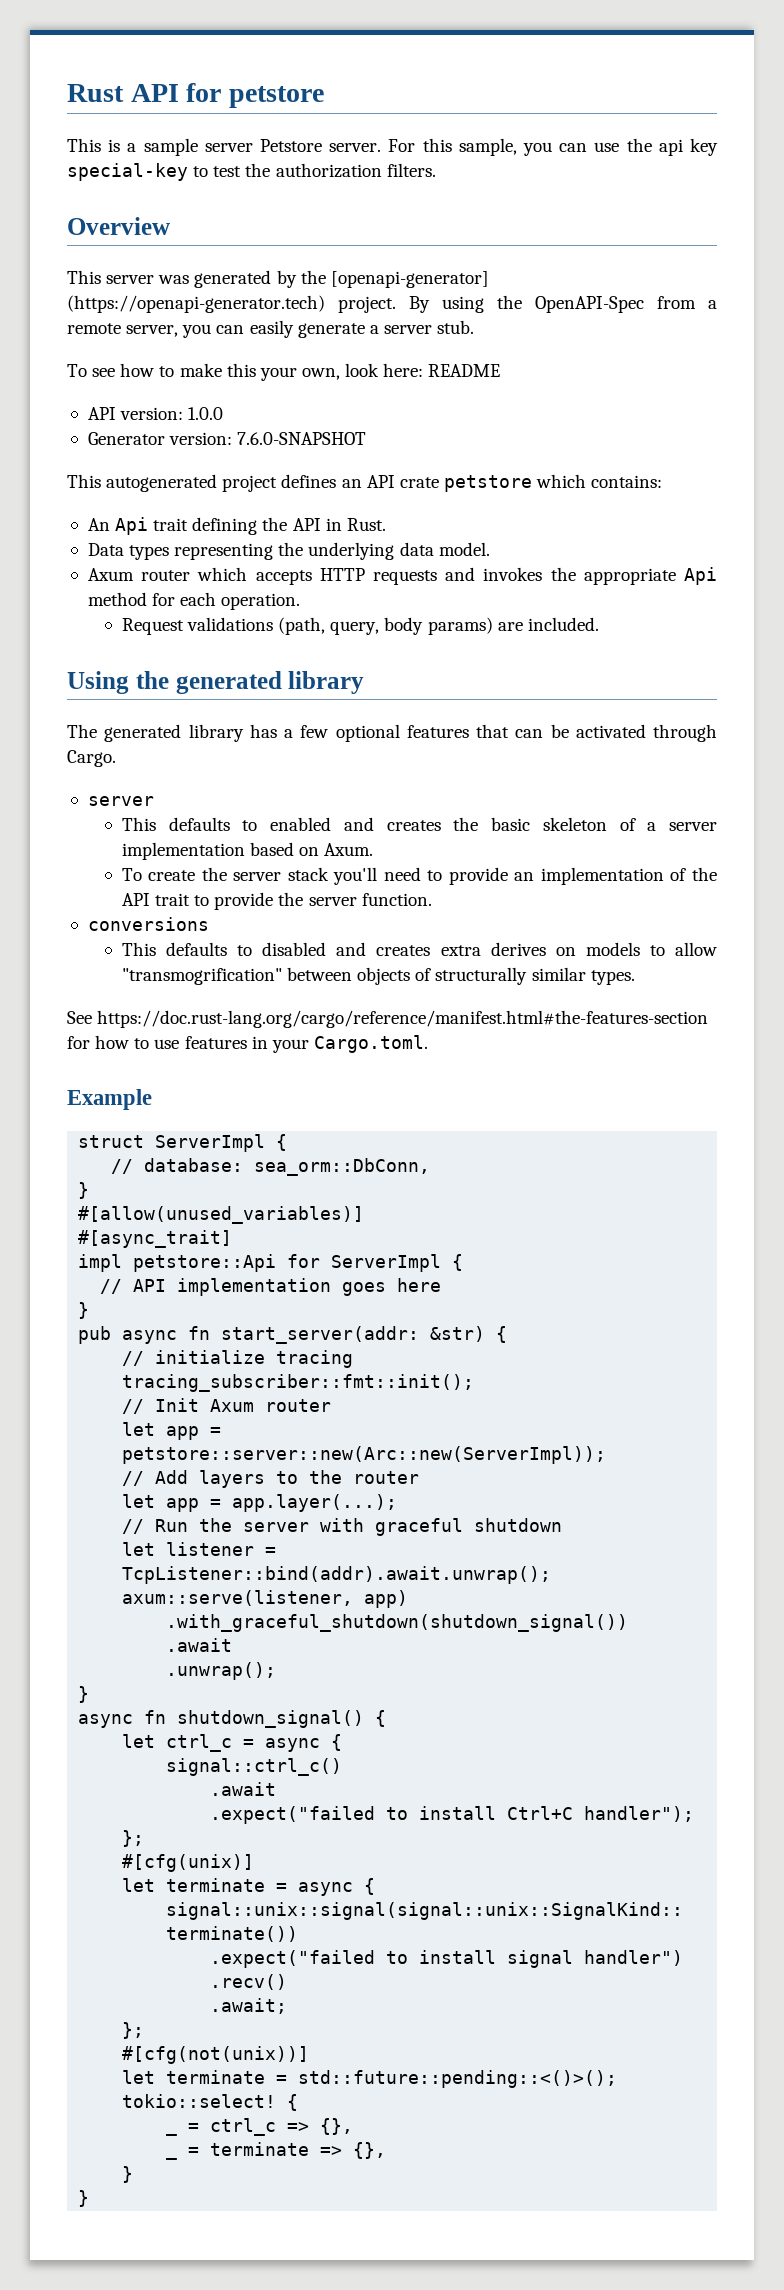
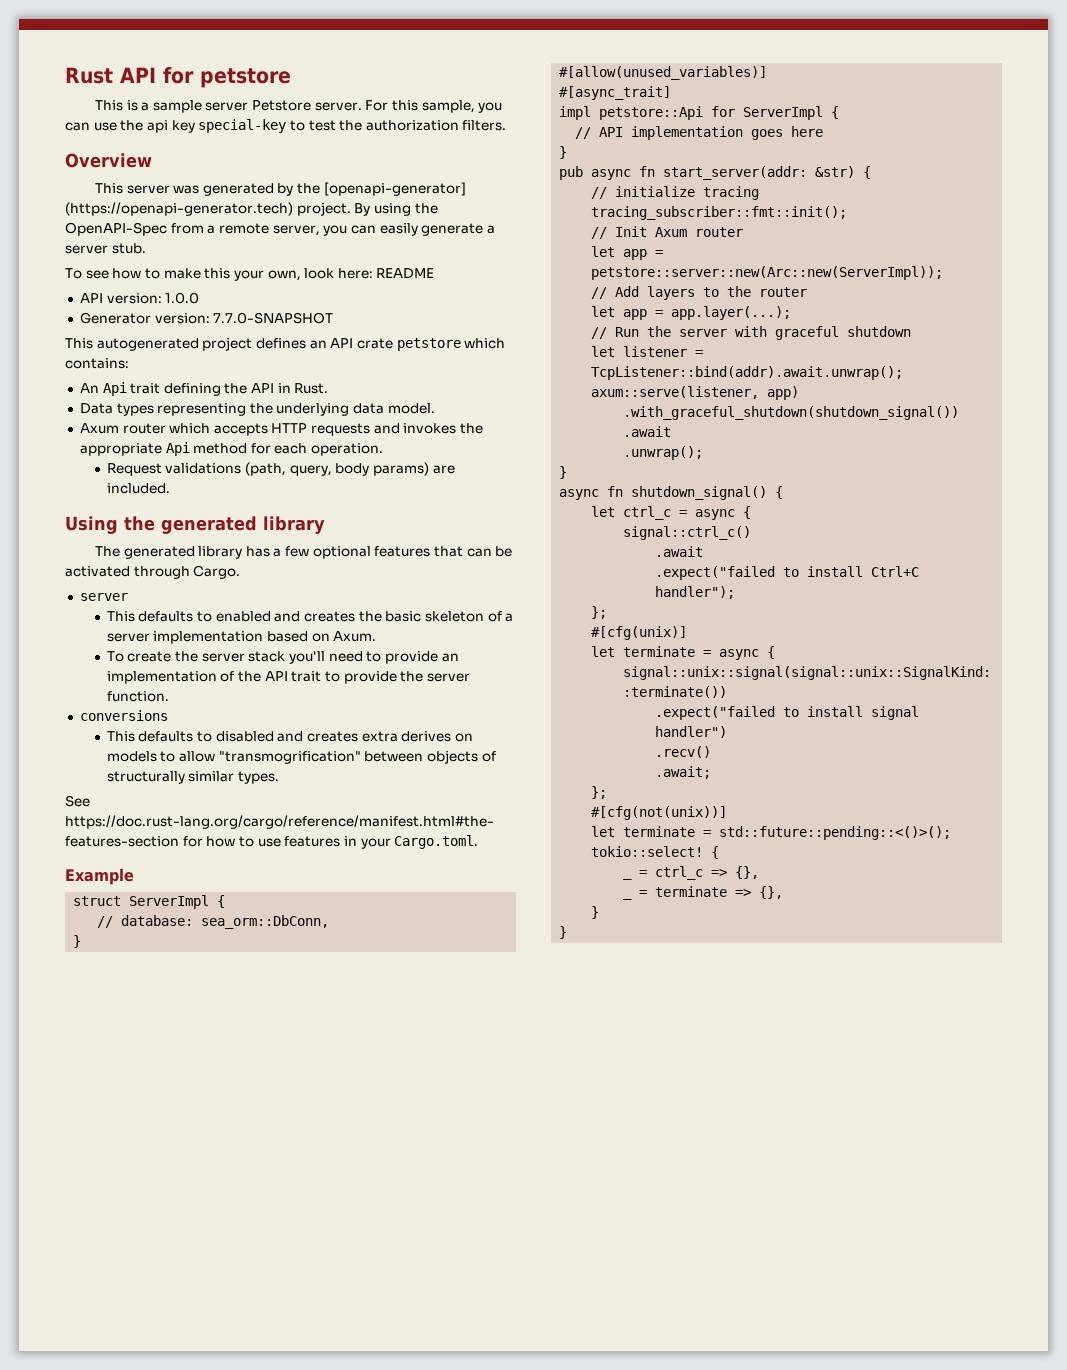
- Generator version: 7.6.0-SNAPSHOT
+ Generator version: 7.7.0-SNAPSHOT

